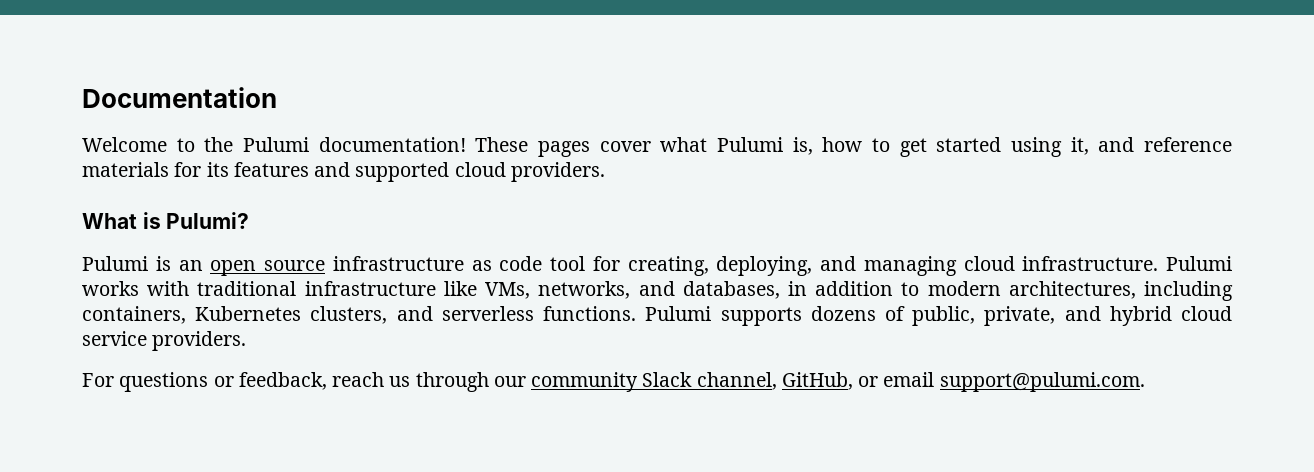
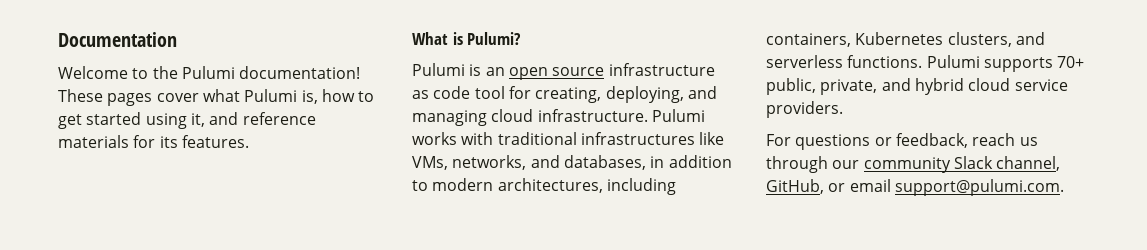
- These pages cover what Pulumi is, how to get started using it, and reference materials for its features and supported cloud providers.
+ These pages cover what Pulumi is, how to get started using it, and reference materials for its features.
- Pulumi works with traditional infrastructure like VMs, networks, and databases, in addition to modern architectures, including containers, Kubernetes clusters, and serverless functions.
+ Pulumi works with traditional infrastructures like VMs, networks, and databases, in addition to modern architectures, including containers, Kubernetes clusters, and serverless functions.
- Pulumi supports dozens of public, private, and hybrid cloud service providers.
+ Pulumi supports 70+ public, private, and hybrid cloud service providers.

